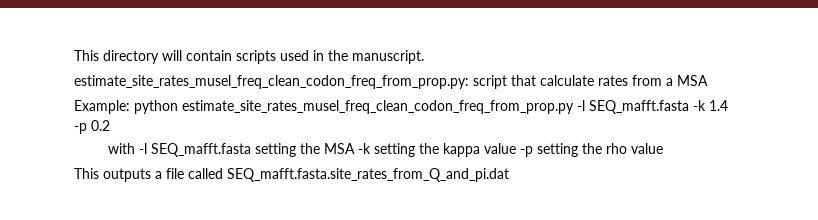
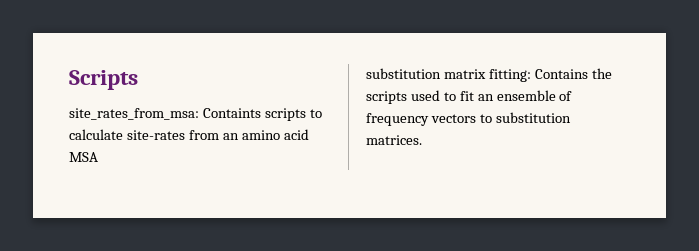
- This directory will contain scripts used in the manuscript.
- estimate_site_rates_musel_freq_clean_codon_freq_from_prop.py: script that calculate rates from a MSA
- Example: python estimate_site_rates_musel_freq_clean_codon_freq_from_prop.py -l SEQ_mafft.fasta -k 1.4 -p 0.2
- with -l SEQ_mafft.fasta setting the MSA -k setting the kappa value -p setting the rho value
- This outputs a file called SEQ_mafft.fasta.site_rates_from_Q_and_pi.dat
+ Scripts
+ site_rates_from_msa: Containts scripts to calculate site-rates from an amino acid MSA
+ substitution matrix fitting: Contains the scripts used to fit an ensemble of frequency vectors to substitution matrices.

